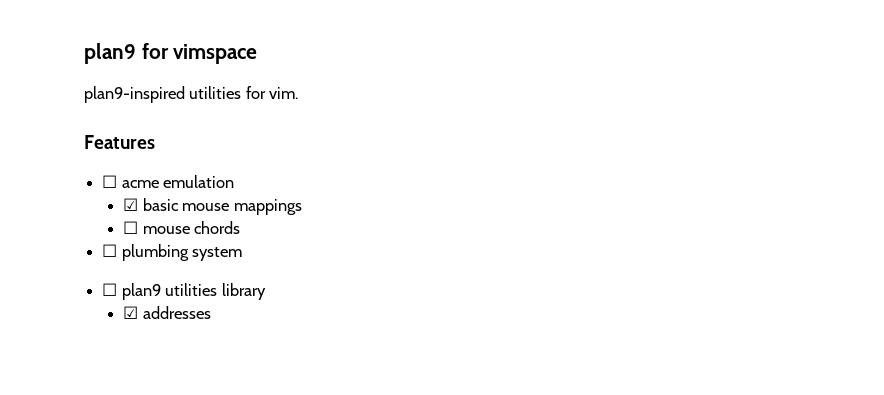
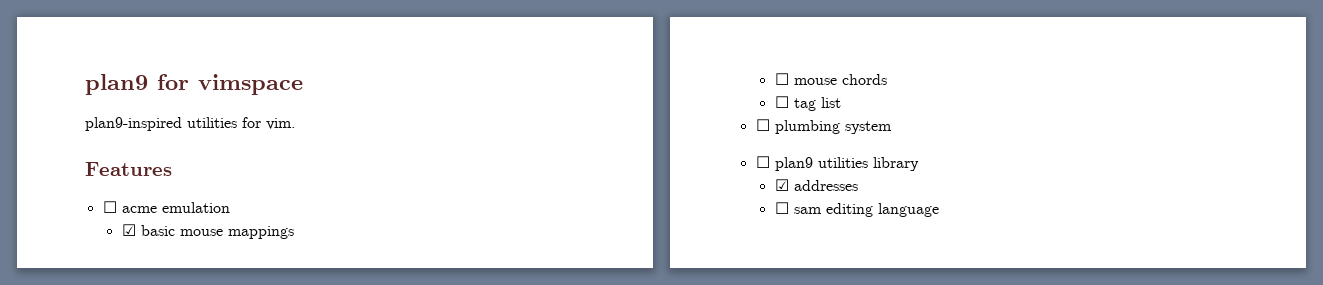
+ ☐ tag list
+ ☐ sam editing language

